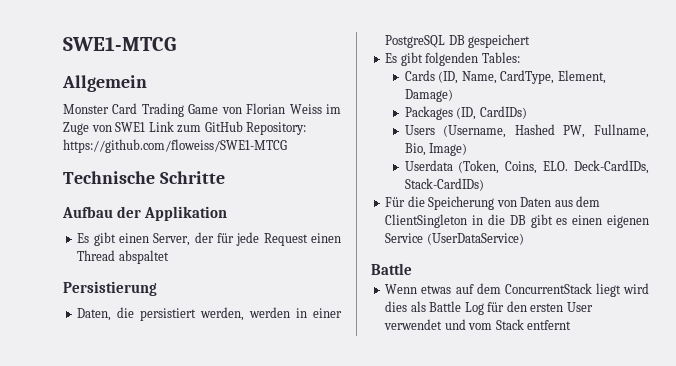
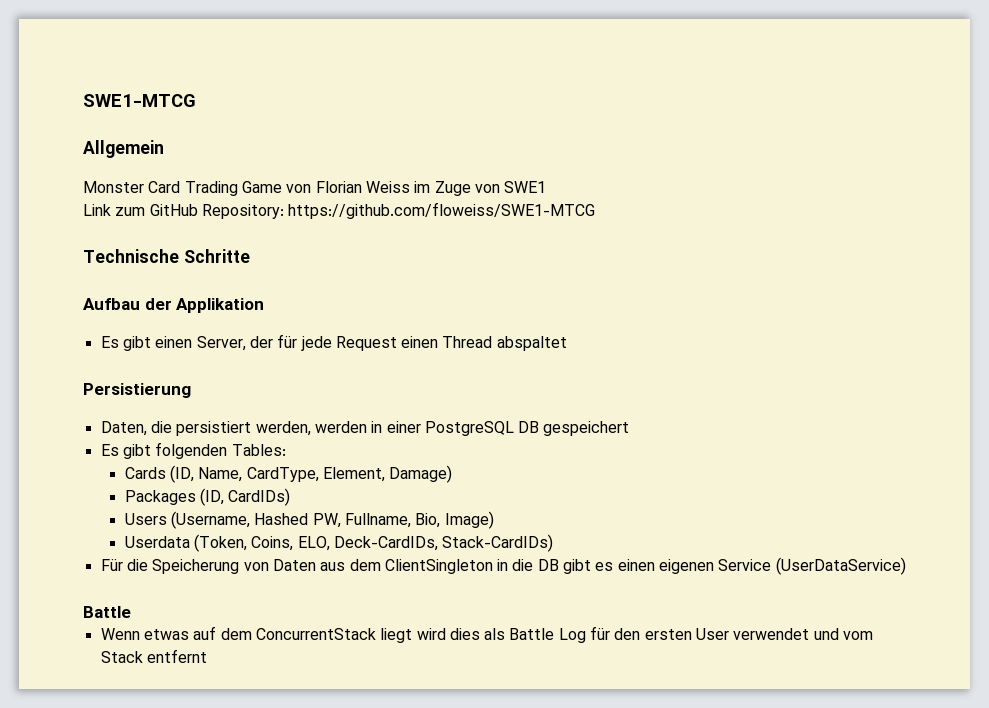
- Monster Card Trading Game von Florian Weiss im Zuge von SWE1 Link zum GitHub Repository: https://github.com/floweiss/SWE1-MTCG
+ Monster Card Trading Game von Florian Weiss im Zuge von SWE1
+ Link zum GitHub Repository: https://github.com/floweiss/SWE1-MTCG
- Userdata (Token, Coins, ELO. Deck-CardIDs, Stack-CardIDs)
+ Userdata (Token, Coins, ELO, Deck-CardIDs, Stack-CardIDs)

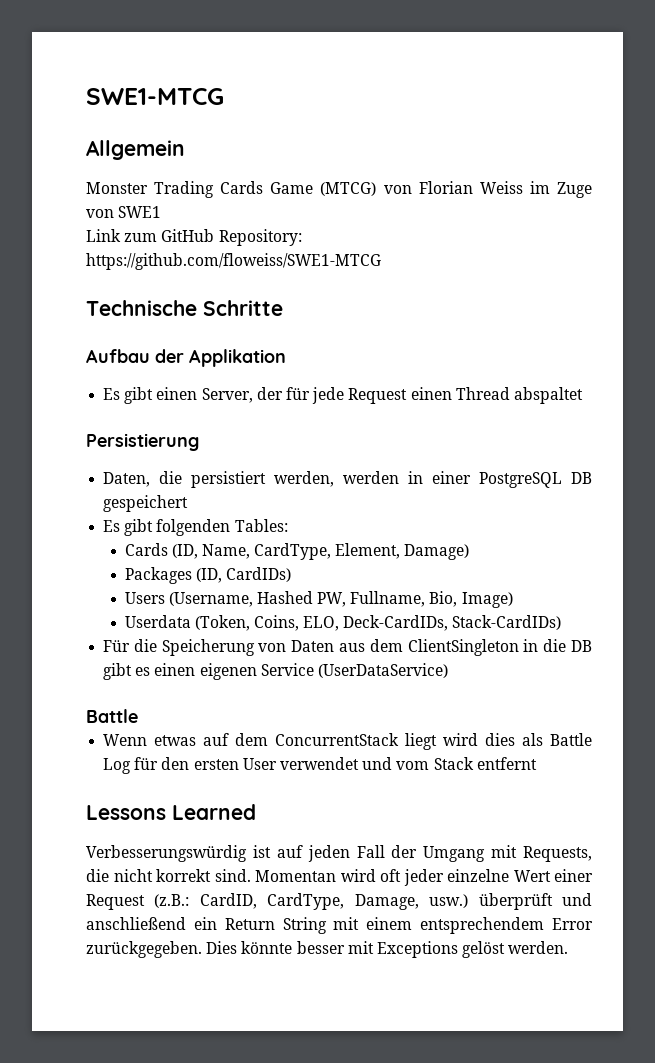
- Monster Card Trading Game von Florian Weiss im Zuge von SWE1
+ Monster Trading Cards Game (MTCG) von Florian Weiss im Zuge von SWE1
+ Lessons Learned
+ Verbesserungswürdig ist auf jeden Fall der Umgang mit Requests, die nicht korrekt sind. Momentan wird oft jeder einzelne Wert einer Request (z.B.: CardID, CardType, Damage, usw.) überprüft und anschließend ein Return String mit einem entsprechendem Error zurückgegeben. Dies könnte besser mit Exceptions gelöst werden.

